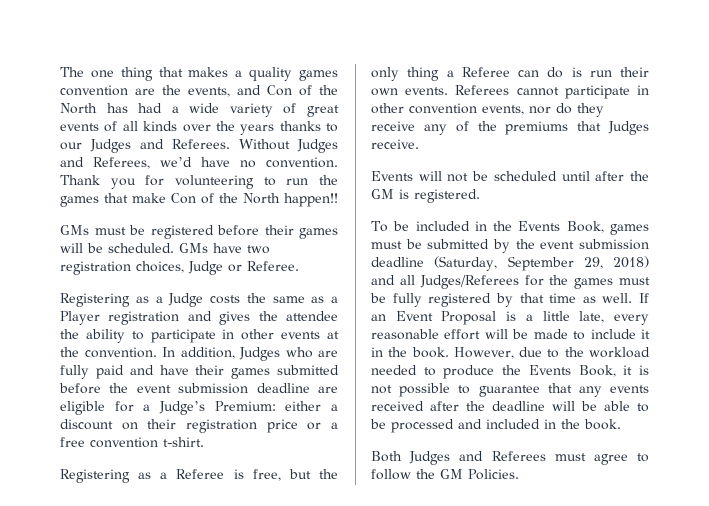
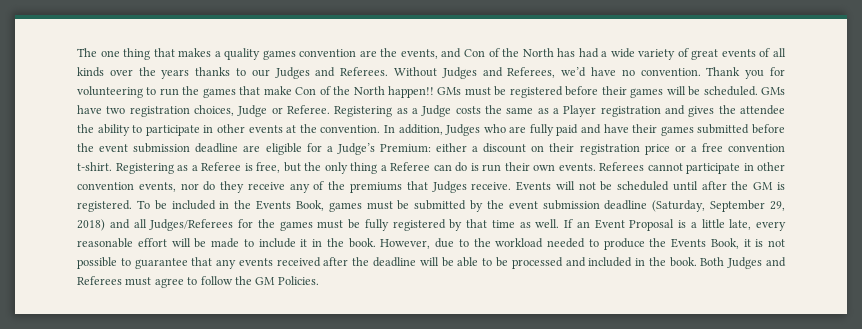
- Thank you for volunteering to run the games that make Con of the North happen!!
- GMs must be registered before their games will be scheduled.
+ Thank you for volunteering to run the games that make Con of the North happen!! GMs must be registered before their games will be scheduled.
- GMs have two registration choices, Judge or Referee.
- Registering as a Judge costs the same as a Player registration and gives the attendee the ability to participate in other events at the convention.
+ GMs have two registration choices, Judge or Referee. Registering as a Judge costs the same as a Player registration and gives the attendee the ability to participate in other events at the convention.
- In addition, Judges who are fully paid and have their games submitted before the event submission deadline are eligible for a Judge’s Premium: either a discount on their registration price or a free convention t-shirt.
- Registering as a Referee is free, but the only thing a Referee can do is run their own events.
+ In addition, Judges who are fully paid and have their games submitted before the event submission deadline are eligible for a Judge’s Premium: either a discount on their registration price or a free convention t-shirt. Registering as a Referee is free, but the only thing a Referee can do is run their own events.
- Referees cannot participate in other convention events, nor do they receive any of the premiums that Judges receive.
- Events will not be scheduled until after the GM is registered.
- To be included in the Events Book, games must be submitted by the event submission deadline (Saturday, September 29, 2018) and all Judges/Referees for the games must be fully registered by that time as well.
+ Referees cannot participate in other convention events, nor do they receive any of the premiums that Judges receive. Events will not be scheduled until after the GM is registered. To be included in the Events Book, games must be submitted by the event submission deadline (Saturday, September 29, 2018) and all Judges/Referees for the games must be fully registered by that time as well.
- However, due to the workload needed to produce the Events Book, it is not possible to guarantee that any events received after the deadline will be able to be processed and included in the book.
- Both Judges and Referees must agree to follow the GM Policies.
+ However, due to the workload needed to produce the Events Book, it is not possible to guarantee that any events received after the deadline will be able to be processed and included in the book. Both Judges and Referees must agree to follow the GM Policies.

